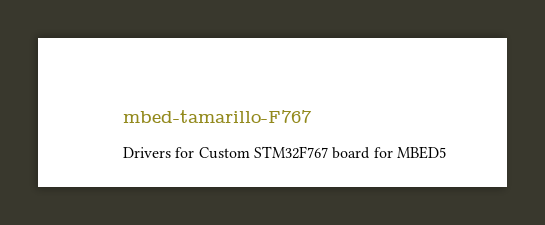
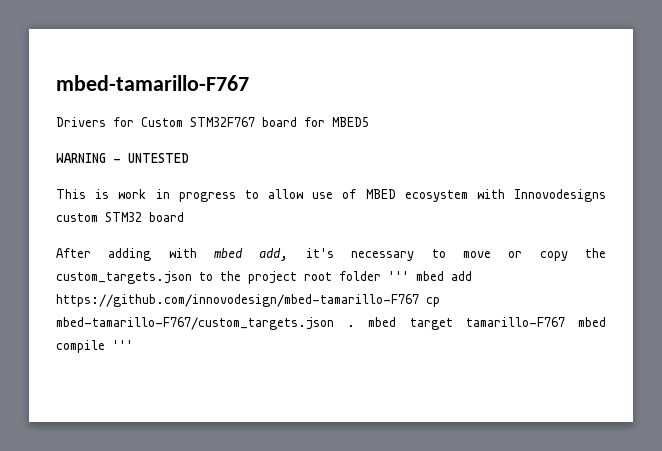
+ WARNING - UNTESTED
+ This is work in progress to allow use of MBED ecosystem with Innovodesigns custom STM32 board
+ After adding with mbed add, it's necessary to move or copy the custom_targets.json to the project root folder ''' mbed add https://github.com/innovodesign/mbed-tamarillo-F767 cp mbed-tamarillo-F767/custom_targets.json . mbed target tamarillo-F767 mbed compile '''

